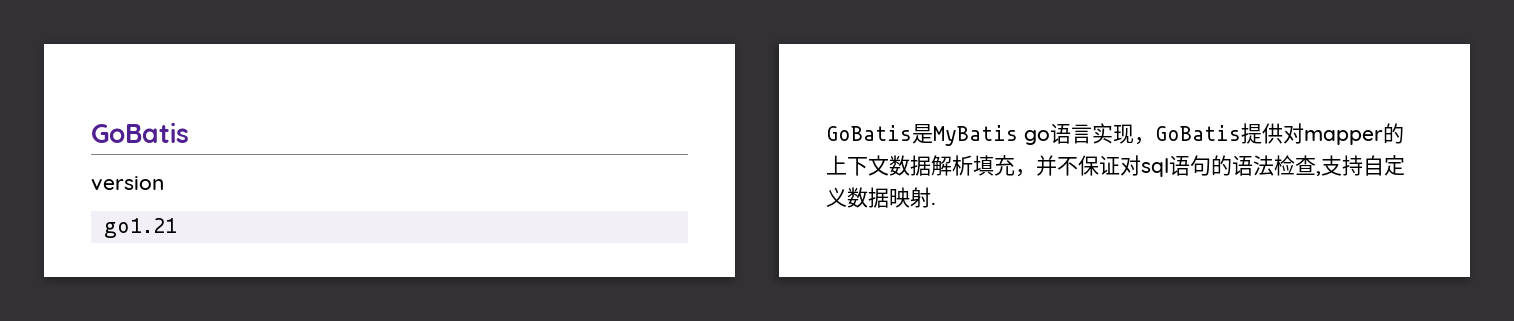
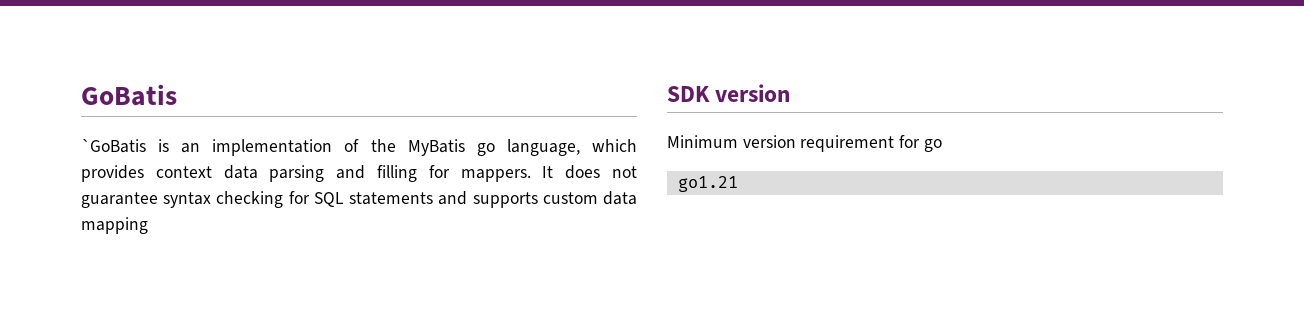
- version
+ `GoBatis is an implementation of the MyBatis go language, which provides context data parsing and filling for mappers. It does not guarantee syntax checking for SQL statements and supports custom data mapping
+ SDK version
+ Minimum version requirement for go
  go1.21
- GoBatis是MyBatis go语言实现，GoBatis提供对mapper的上下文数据解析填充，并不保证对sql语句的语法检查,支持自定义数据映射.

